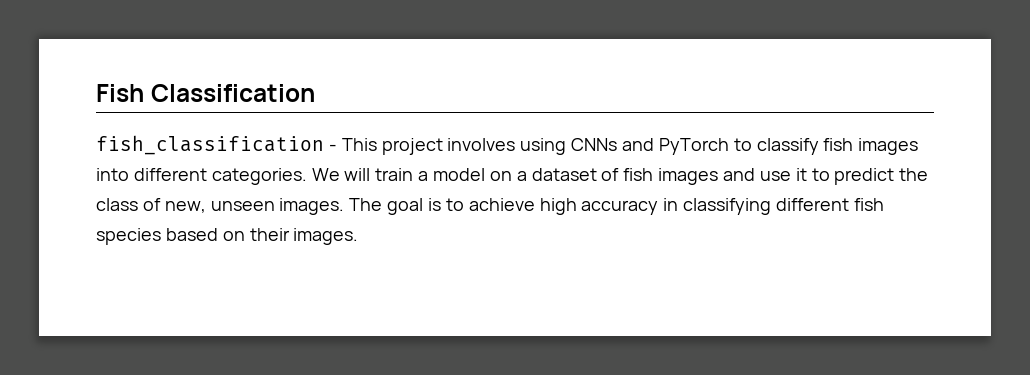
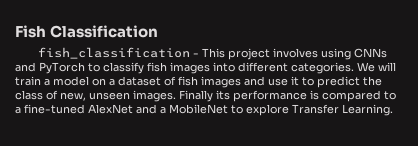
- The goal is to achieve high accuracy in classifying different fish species based on their images.
+ Finally its performance is compared to a fine-tuned AlexNet and a MobileNet to explore Transfer Learning.

